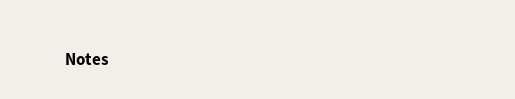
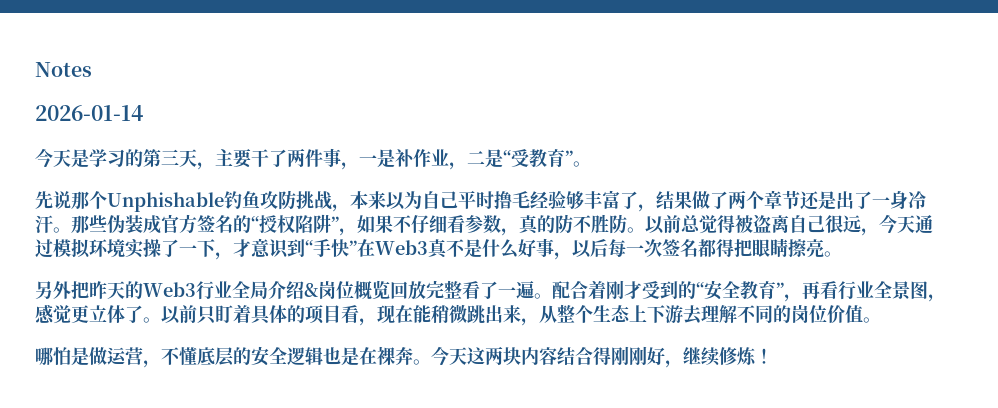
+ 2026-01-14
+ 今天是学习的第三天，主要干了两件事，一是补作业，二是“受教育”。
+ 先说那个Unphishable钓鱼攻防挑战，本来以为自己平时撸毛经验够丰富了，结果做了两个章节还是出了一身冷汗。那些伪装成官方签名的“授权陷阱”，如果不仔细看参数，真的防不胜防。以前总觉得被盗离自己很远，今天通过模拟环境实操了一下，才意识到“手快”在Web3真不是什么好事，以后每一次签名都得把眼睛擦亮。
+ 另外把昨天的Web3行业全局介绍&岗位概览回放完整看了一遍。配合着刚才受到的“安全教育”，再看行业全景图，感觉更立体了。以前只盯着具体的项目看，现在能稍微跳出来，从整个生态上下游去理解不同的岗位价值。
+ 哪怕是做运营，不懂底层的安全逻辑也是在裸奔。今天这两块内容结合得刚刚好，继续修炼！

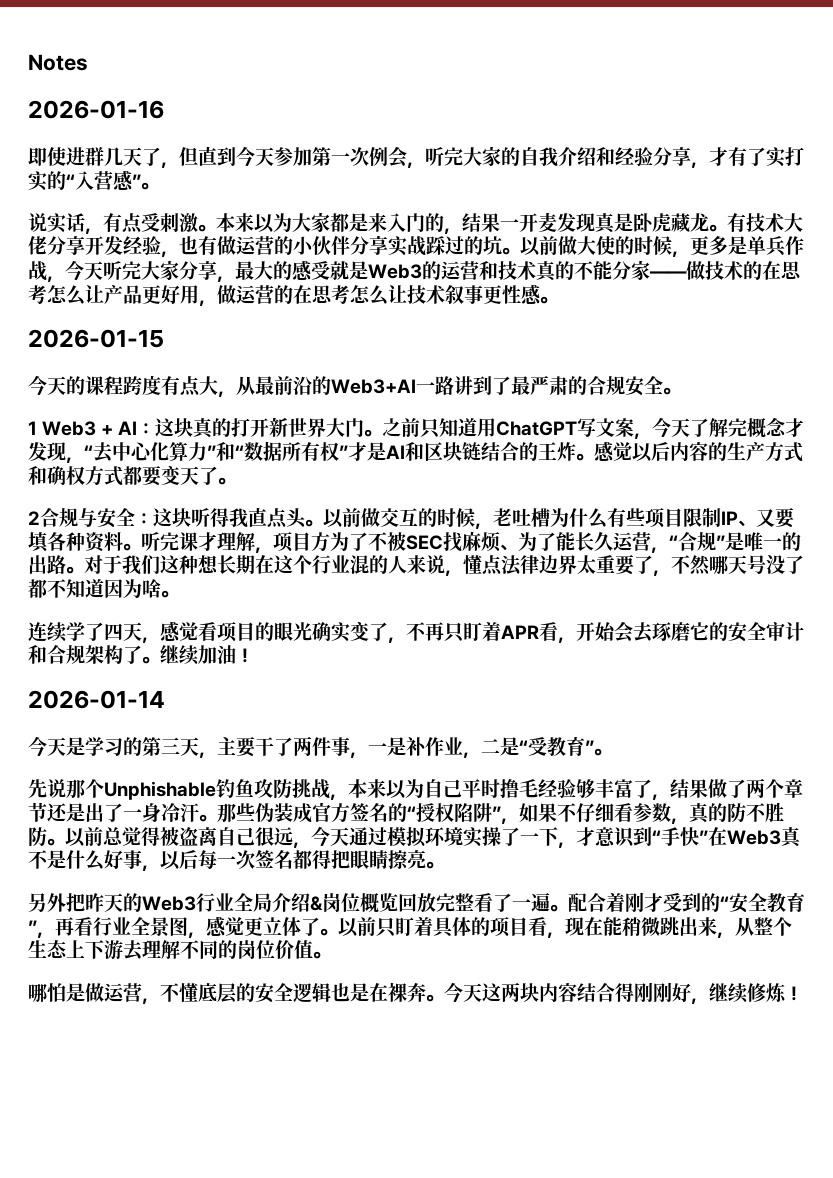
+ 2026-01-16
+ 即使进群几天了，但直到今天参加第一次例会，听完大家的自我介绍和经验分享，才有了实打实的“入营感”。
+ 说实话，有点受刺激。本来以为大家都是来入门的，结果一开麦发现真是卧虎藏龙。有技术大佬分享开发经验，也有做运营的小伙伴分享实战踩过的坑。以前做大使的时候，更多是单兵作战，今天听完大家分享，最大的感受就是Web3的运营和技术真的不能分家——做技术的在思考怎么让产品更好用，做运营的在思考怎么让技术叙事更性感。
+ 2026-01-15
+ 今天的课程跨度有点大，从最前沿的Web3+AI一路讲到了最严肃的合规安全。
+ 1 Web3 + AI：这块真的打开新世界大门。之前只知道用ChatGPT写文案，今天了解完概念才发现，“去中心化算力”和“数据所有权”才是AI和区块链结合的王炸。感觉以后内容的生产方式和确权方式都要变天了。
+ 2合规与安全：这块听得我直点头。以前做交互的时候，老吐槽为什么有些项目限制IP、又要填各种资料。听完课才理解，项目方为了不被SEC找麻烦、为了能长久运营，“合规”是唯一的出路。对于我们这种想长期在这个行业混的人来说，懂点法律边界太重要了，不然哪天号没了都不知道因为啥。
+ 连续学了四天，感觉看项目的眼光确实变了，不再只盯着APR看，开始会去琢磨它的安全审计和合规架构了。继续加油！

